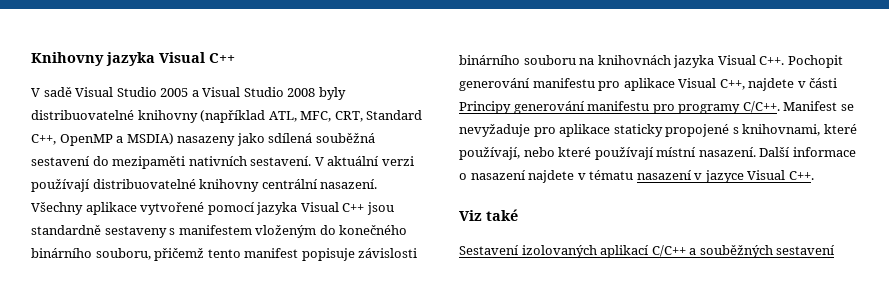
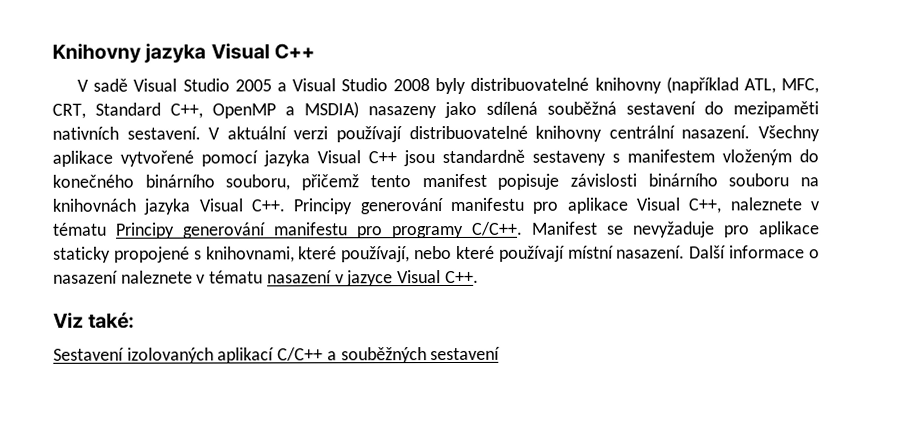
- Všechny aplikace vytvořené pomocí jazyka Visual C++ jsou standardně sestaveny s manifestem vloženým do konečného binárního souboru, přičemž tento manifest popisuje závislosti binárního souboru na knihovnách jazyka Visual C++. Pochopit generování manifestu pro aplikace Visual C++, najdete v části Principy generování manifestu pro programy C/C++.
+ Všechny aplikace vytvořené pomocí jazyka Visual C++ jsou standardně sestaveny s manifestem vloženým do konečného binárního souboru, přičemž tento manifest popisuje závislosti binárního souboru na knihovnách jazyka Visual C++. Principy generování manifestu pro aplikace Visual C++, naleznete v tématu Principy generování manifestu pro programy C/C++.
- Další informace o nasazení najdete v tématu nasazení v jazyce Visual C++.
+ Další informace o nasazení naleznete v tématu nasazení v jazyce Visual C++.
- Viz také
+ Viz také:

